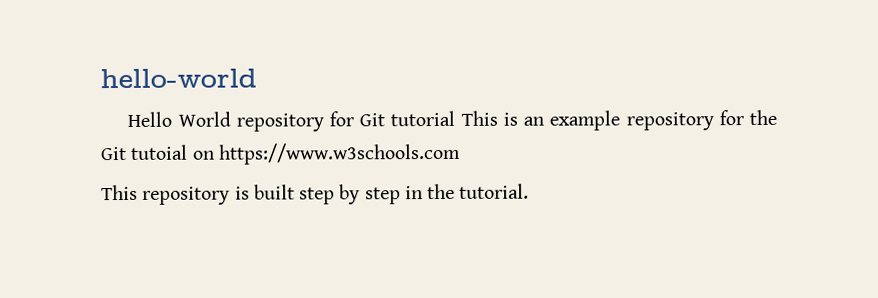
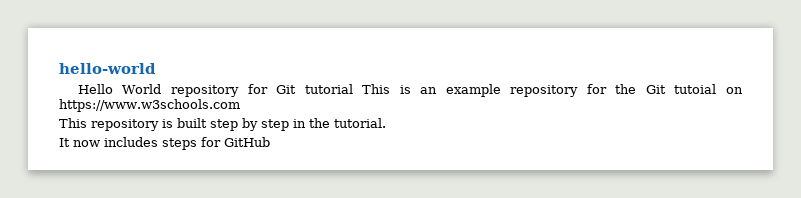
+ It now includes steps for GitHub

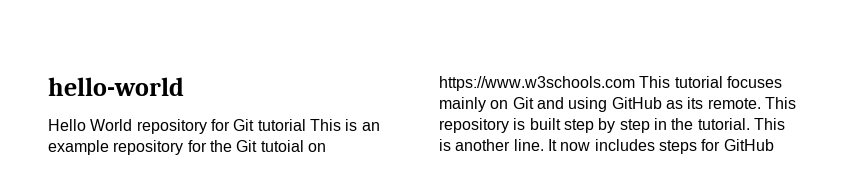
- Hello World repository for Git tutorial This is an example repository for the Git tutoial on https://www.w3schools.com
- This repository is built step by step in the tutorial.
- It now includes steps for GitHub
+ Hello World repository for Git tutorial This is an example repository for the Git tutoial on https://www.w3schools.com This tutorial focuses mainly on Git and using GitHub as its remote. This repository is built step by step in the tutorial. This is another line. It now includes steps for GitHub

